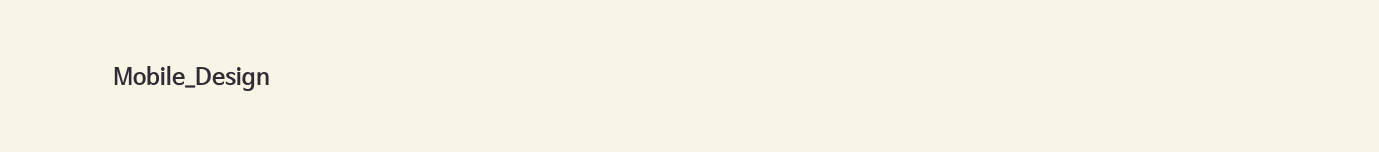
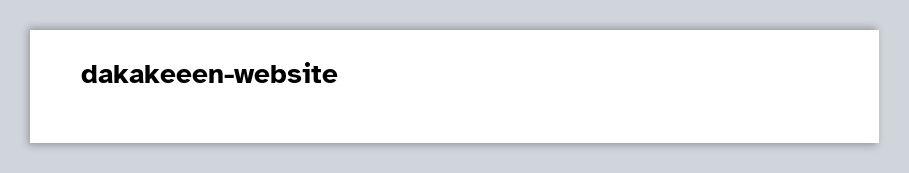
- Mobile_Design
+ dakakeeen-website

